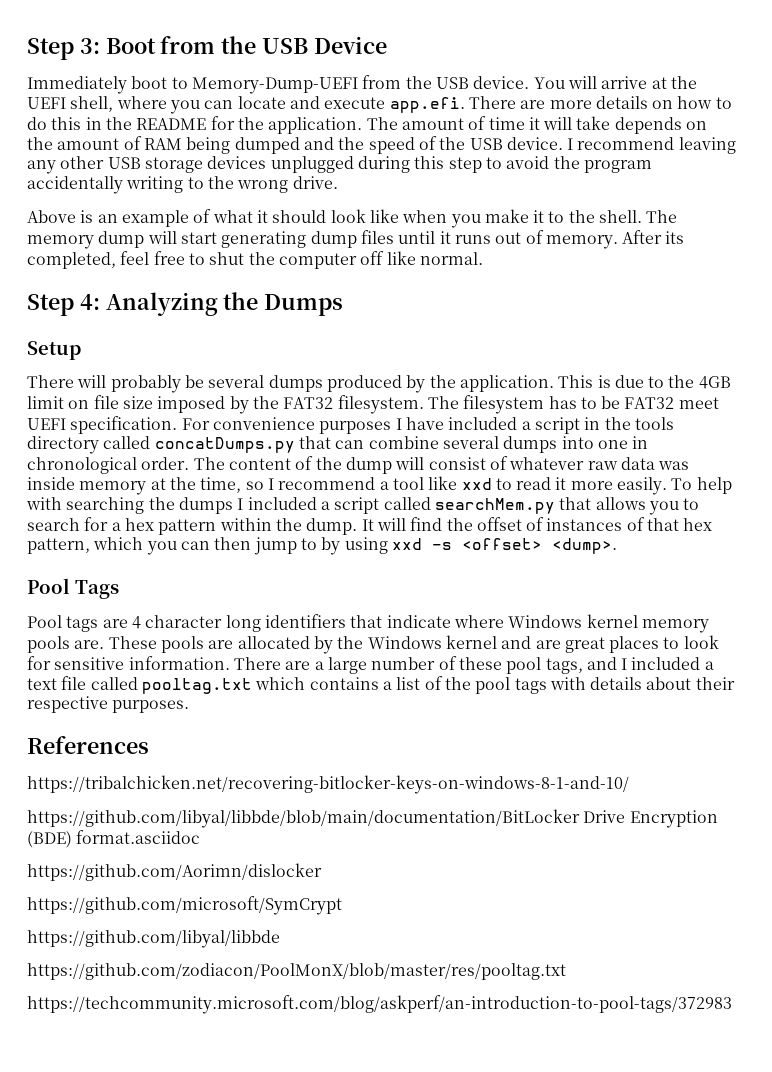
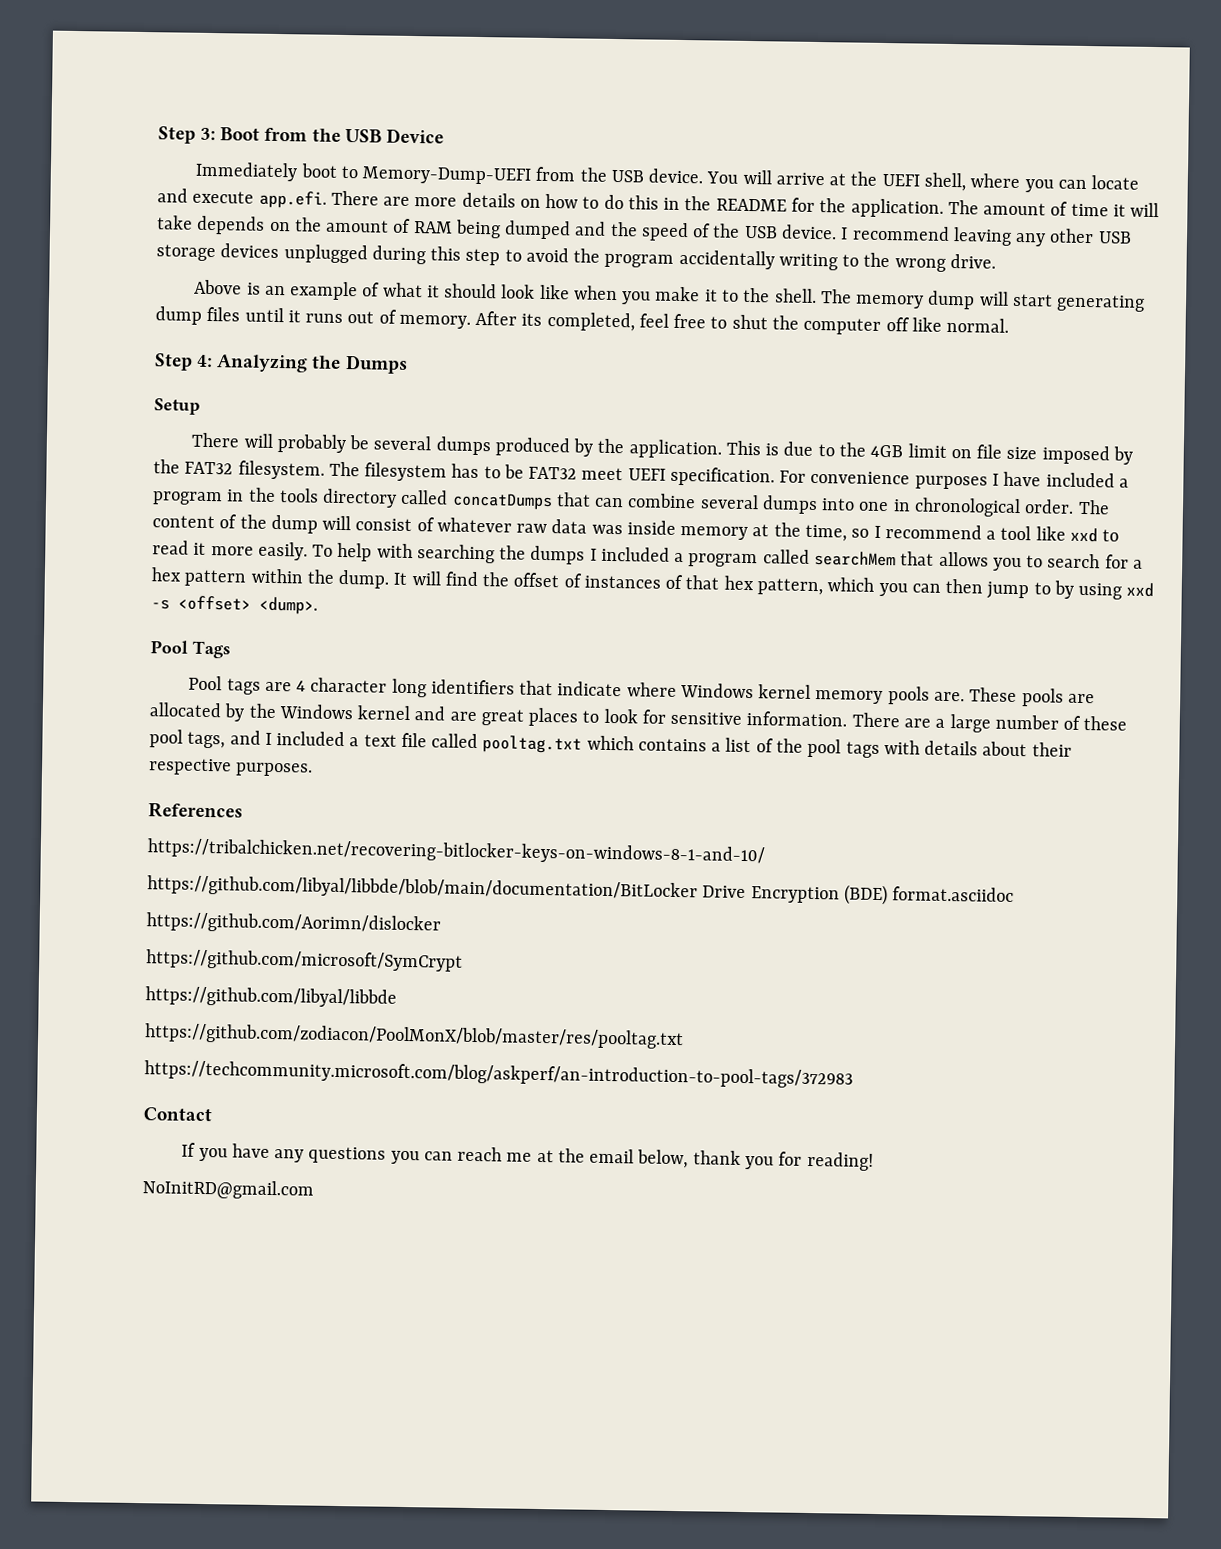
- For convenience purposes I have included a script in the tools directory called concatDumps.py that can combine several dumps into one in chronological order.
+ For convenience purposes I have included a program in the tools directory called concatDumps that can combine several dumps into one in chronological order.
- To help with searching the dumps I included a script called searchMem.py that allows you to search for a hex pattern within the dump.
+ To help with searching the dumps I included a program called searchMem that allows you to search for a hex pattern within the dump.
+ Contact
+ If you have any questions you can reach me at the email below, thank you for reading!
+ NoInitRD@gmail.com

